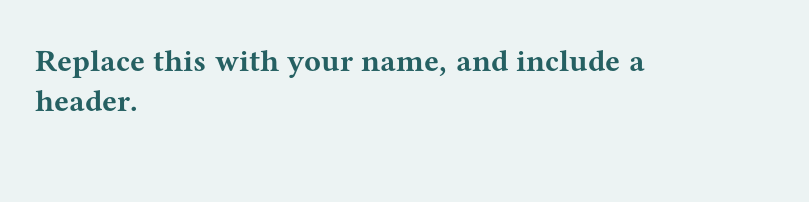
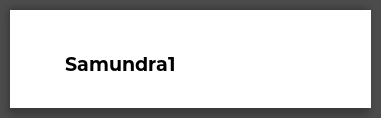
- Replace this with your name, and include a header.
+ Samundra1

